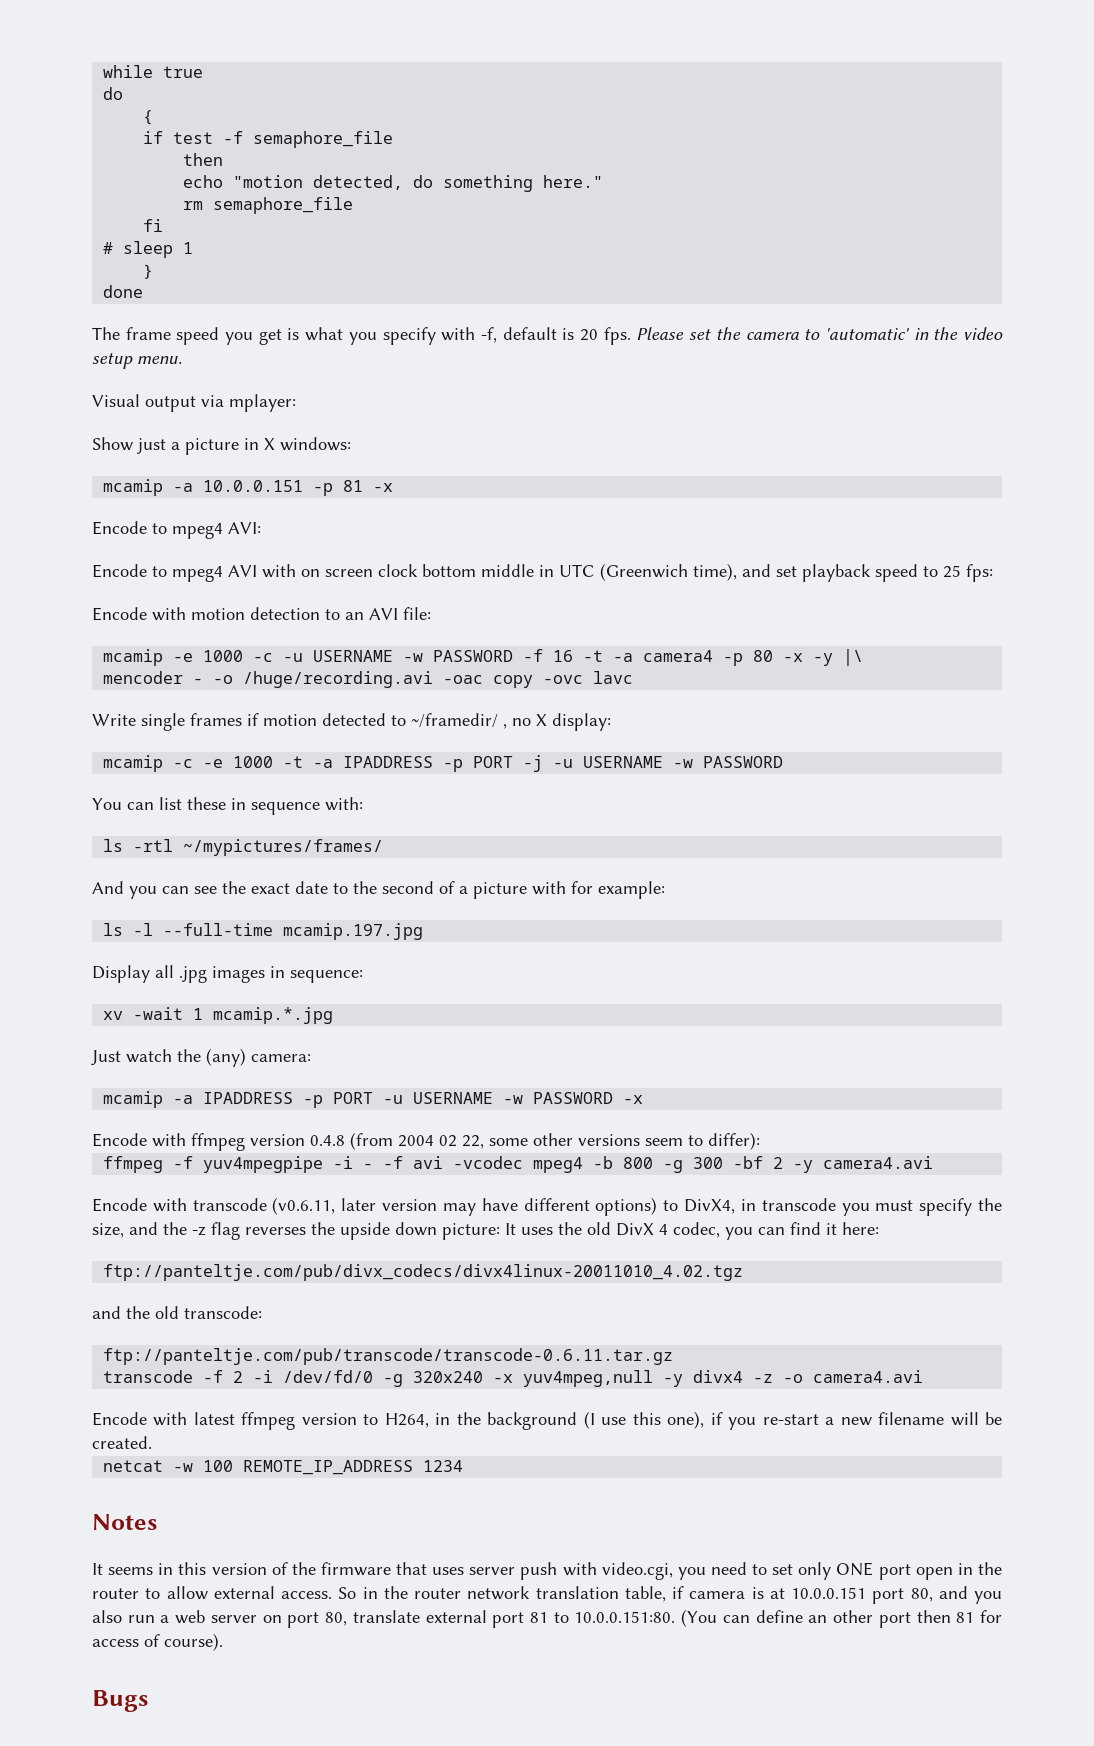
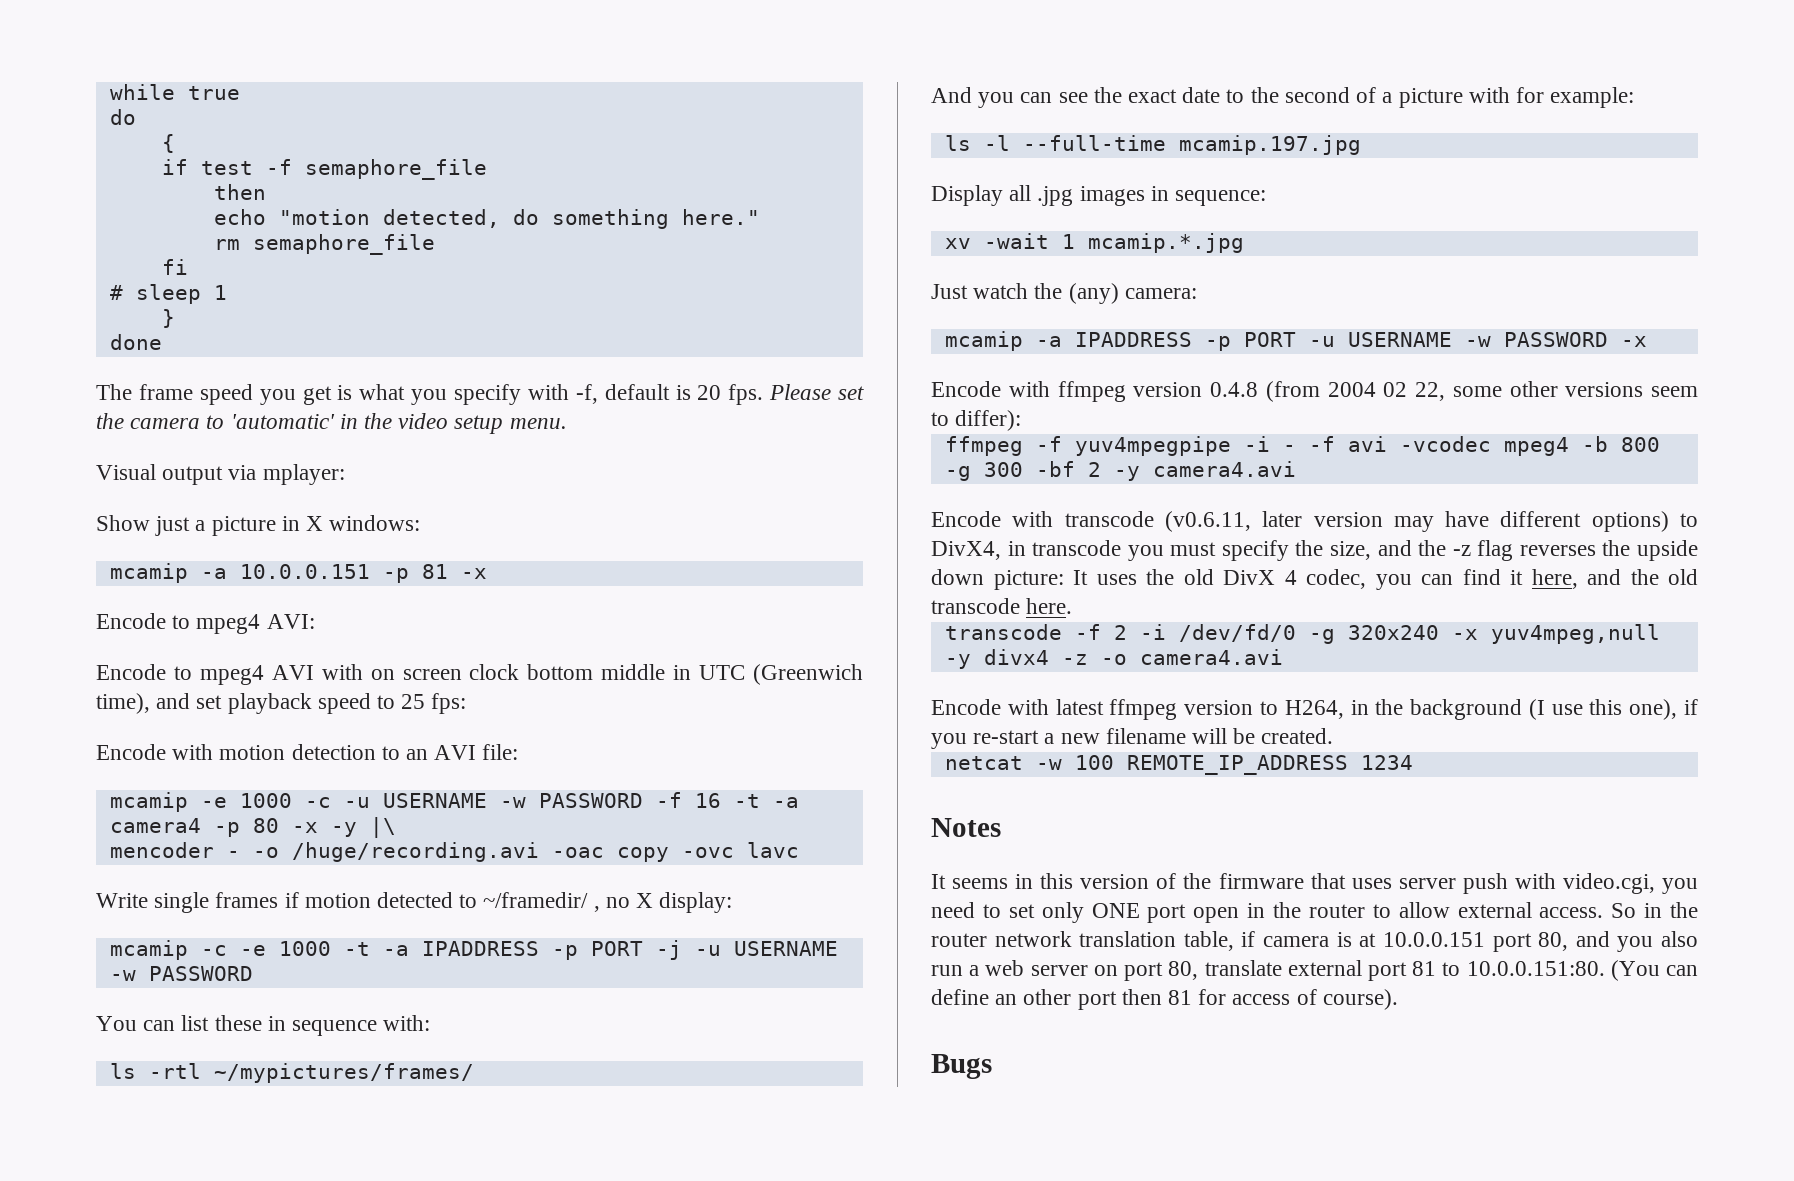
- Encode with transcode (v0.6.11, later version may have different options) to DivX4, in transcode you must specify the size, and the -z flag reverses the upside down picture: It uses the old DivX 4 codec, you can find it here:
- ftp://panteltje.com/pub/divx_codecs/divx4linux-20011010_4.02.tgz
- and the old transcode:
- ftp://panteltje.com/pub/transcode/transcode-0.6.11.tar.gz
+ Encode with transcode (v0.6.11, later version may have different options) to DivX4, in transcode you must specify the size, and the -z flag reverses the upside down picture: It uses the old DivX 4 codec, you can find it here, and the old transcode here.

